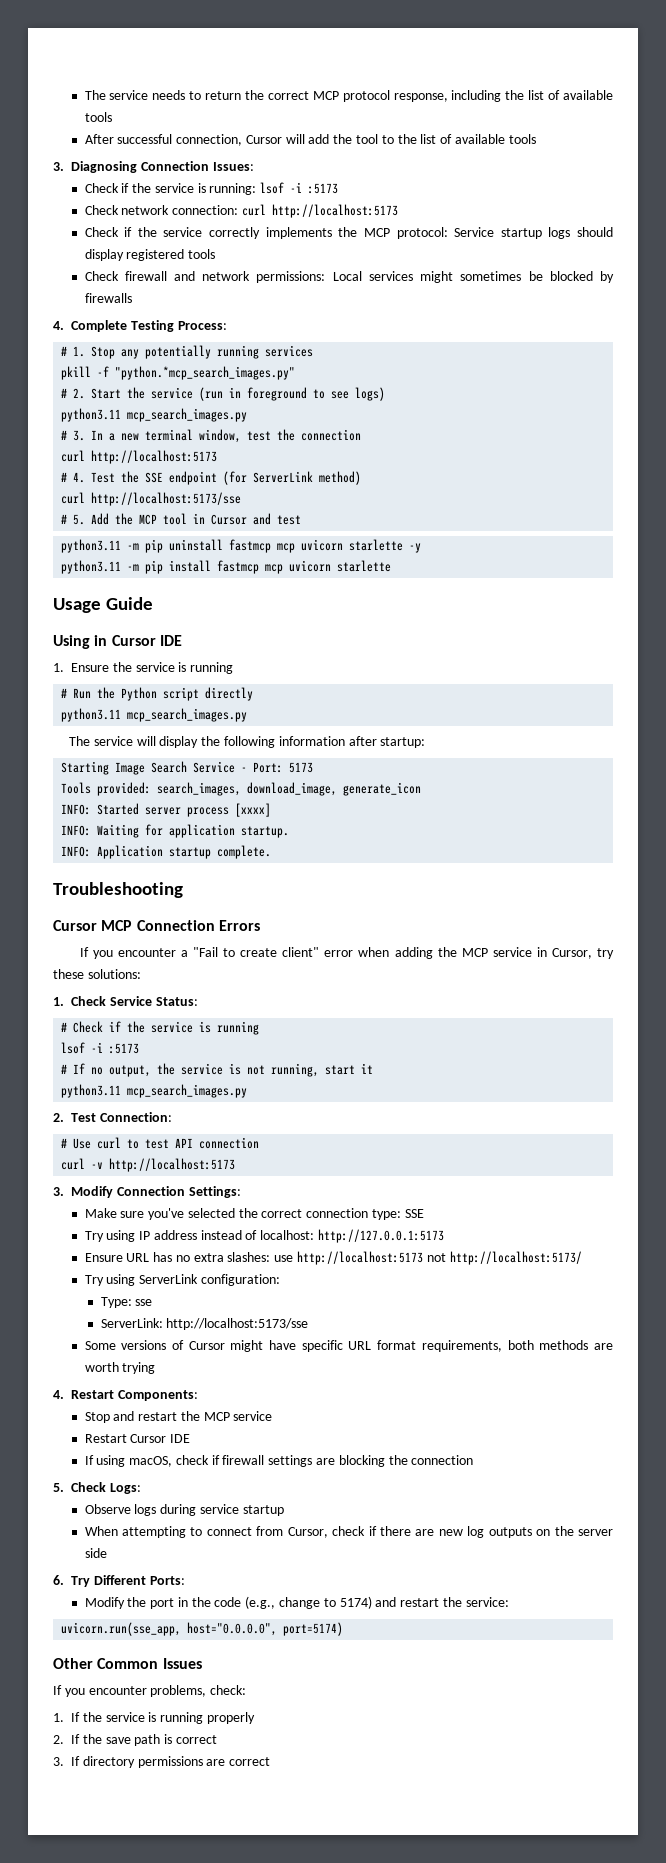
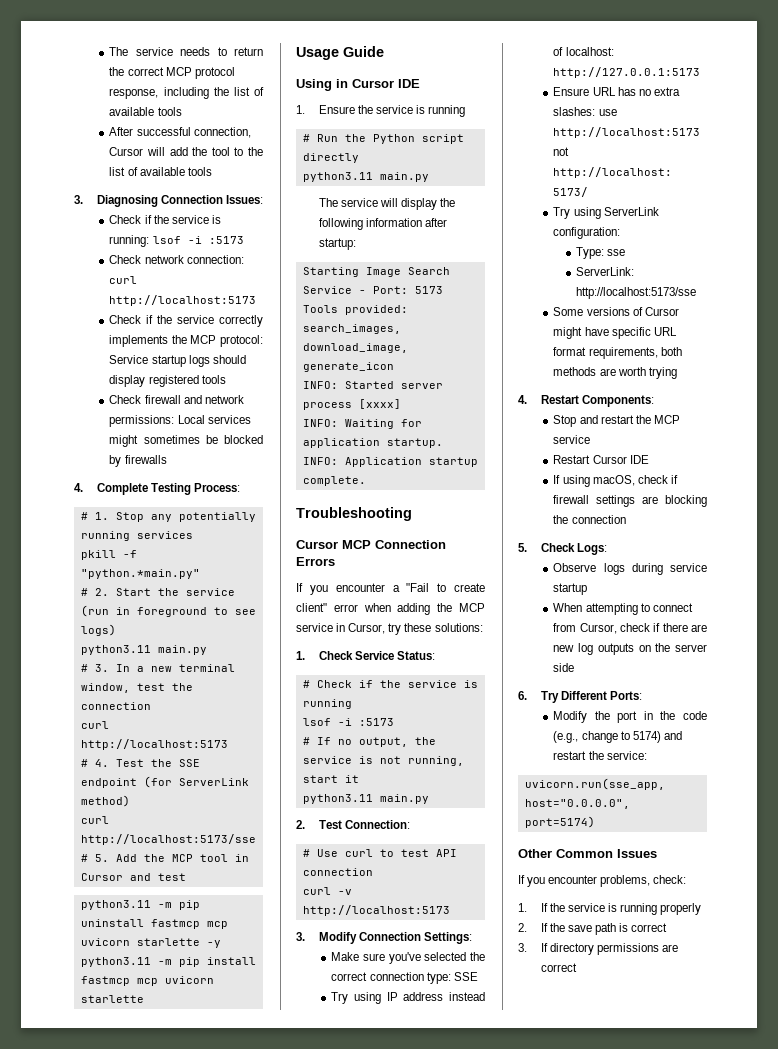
- pkill -f "python.*mcp_search_images.py"
+ pkill -f "python.*main.py"
  # 2. Start the service (run in foreground to see logs)
- python3.11 mcp_search_images.py
+ python3.11 main.py
  # Run the Python script directly
- python3.11 mcp_search_images.py
+ python3.11 main.py
  # If no output, the service is not running, start it
- python3.11 mcp_search_images.py
+ python3.11 main.py

